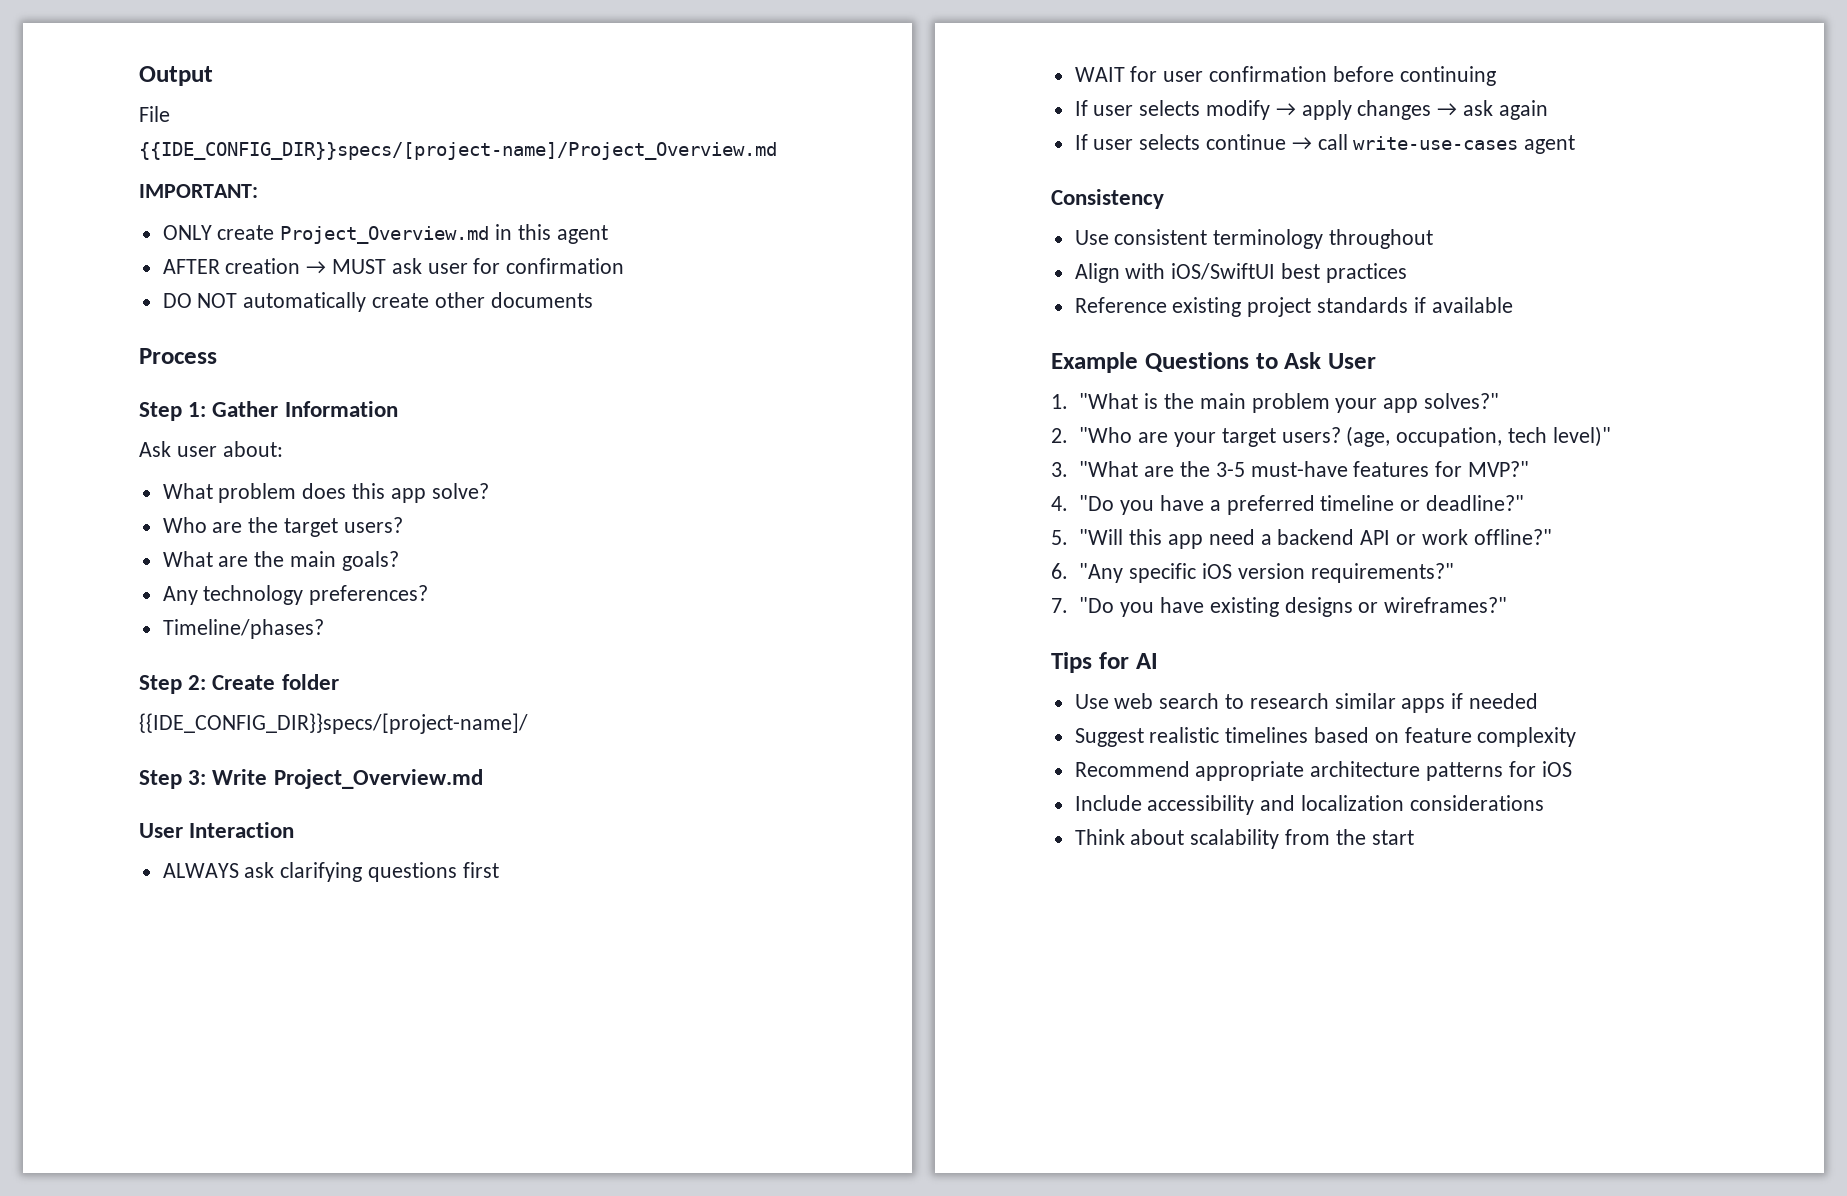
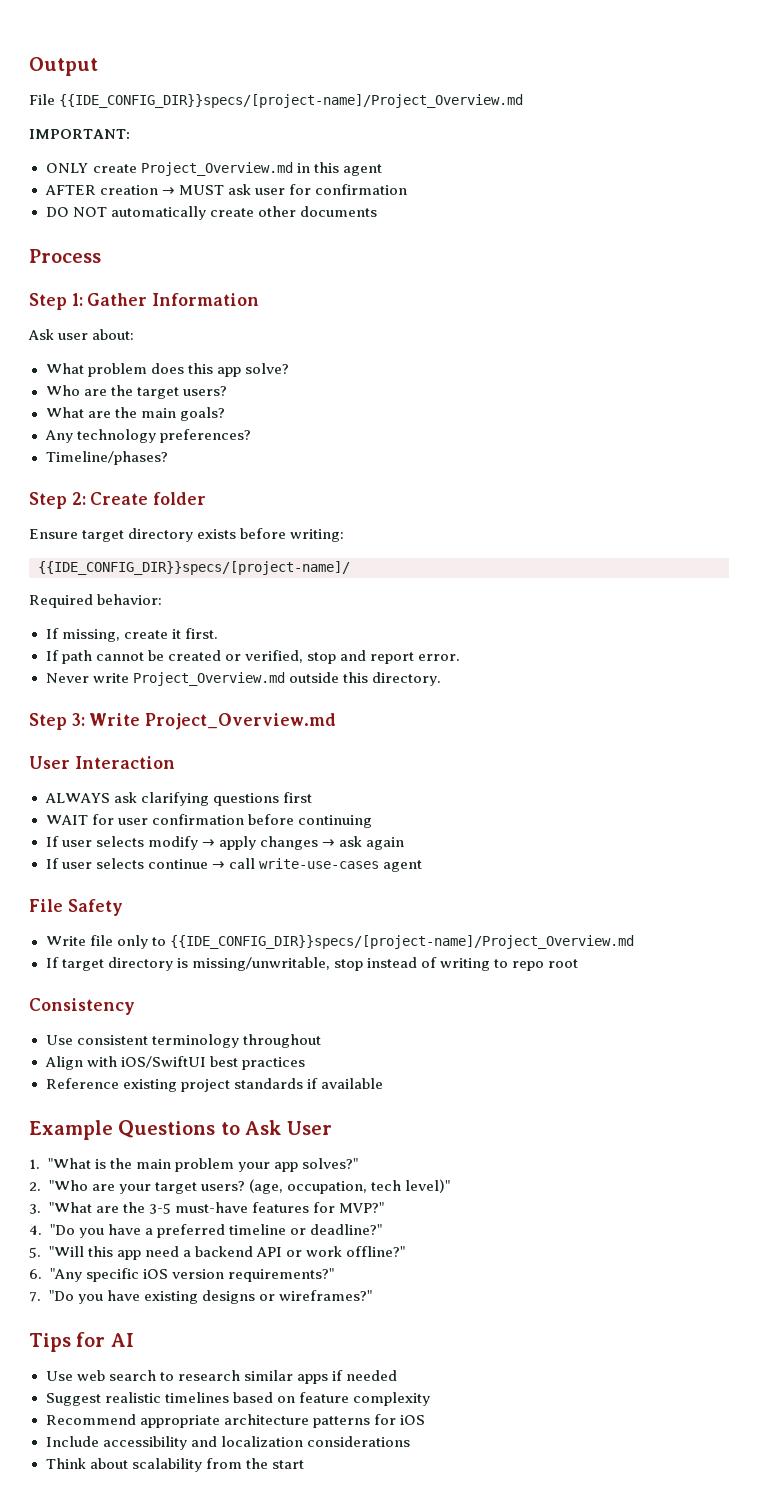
+ Ensure target directory exists before writing:
  {{IDE_CONFIG_DIR}}specs/[project-name]/
+ Required behavior:
+ If missing, create it first.
+ If path cannot be created or verified, stop and report error.
+ Never write Project_Overview.md outside this directory.
+ File Safety
+ Write file only to {{IDE_CONFIG_DIR}}specs/[project-name]/Project_Overview.md
+ If target directory is missing/unwritable, stop instead of writing to repo root

